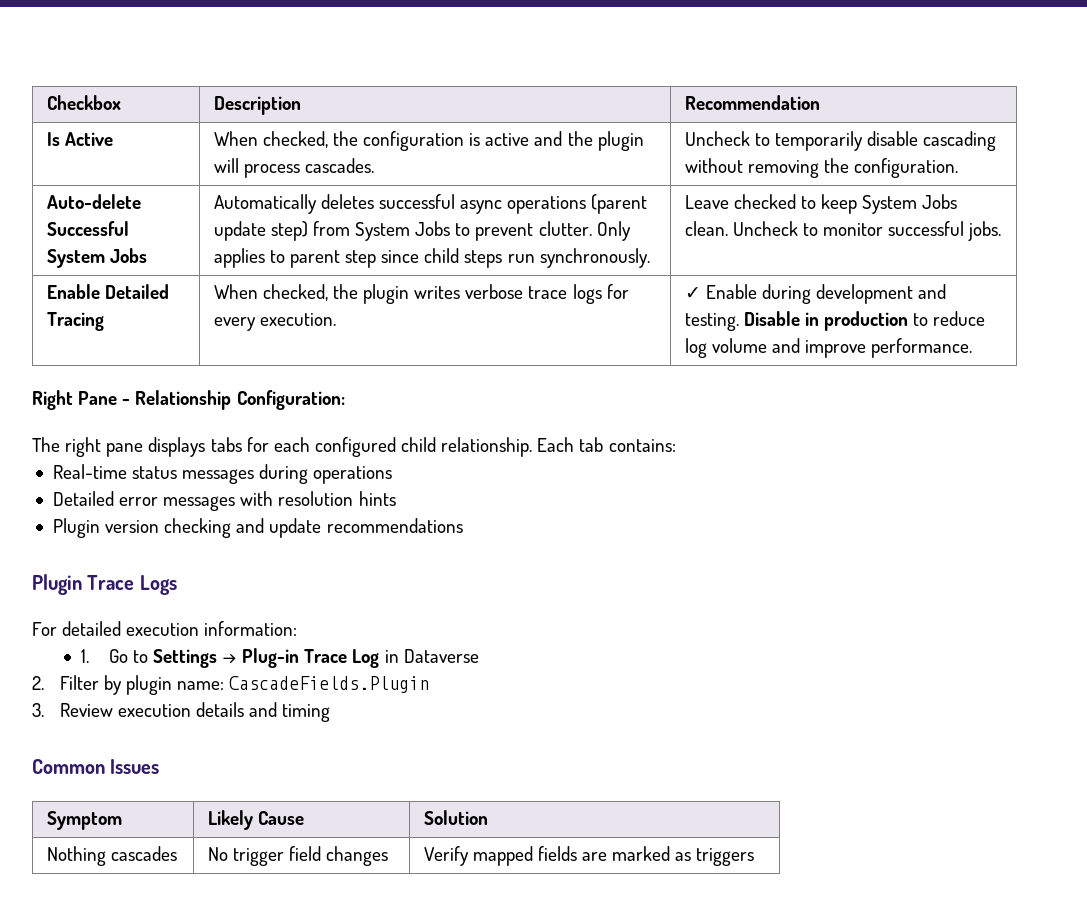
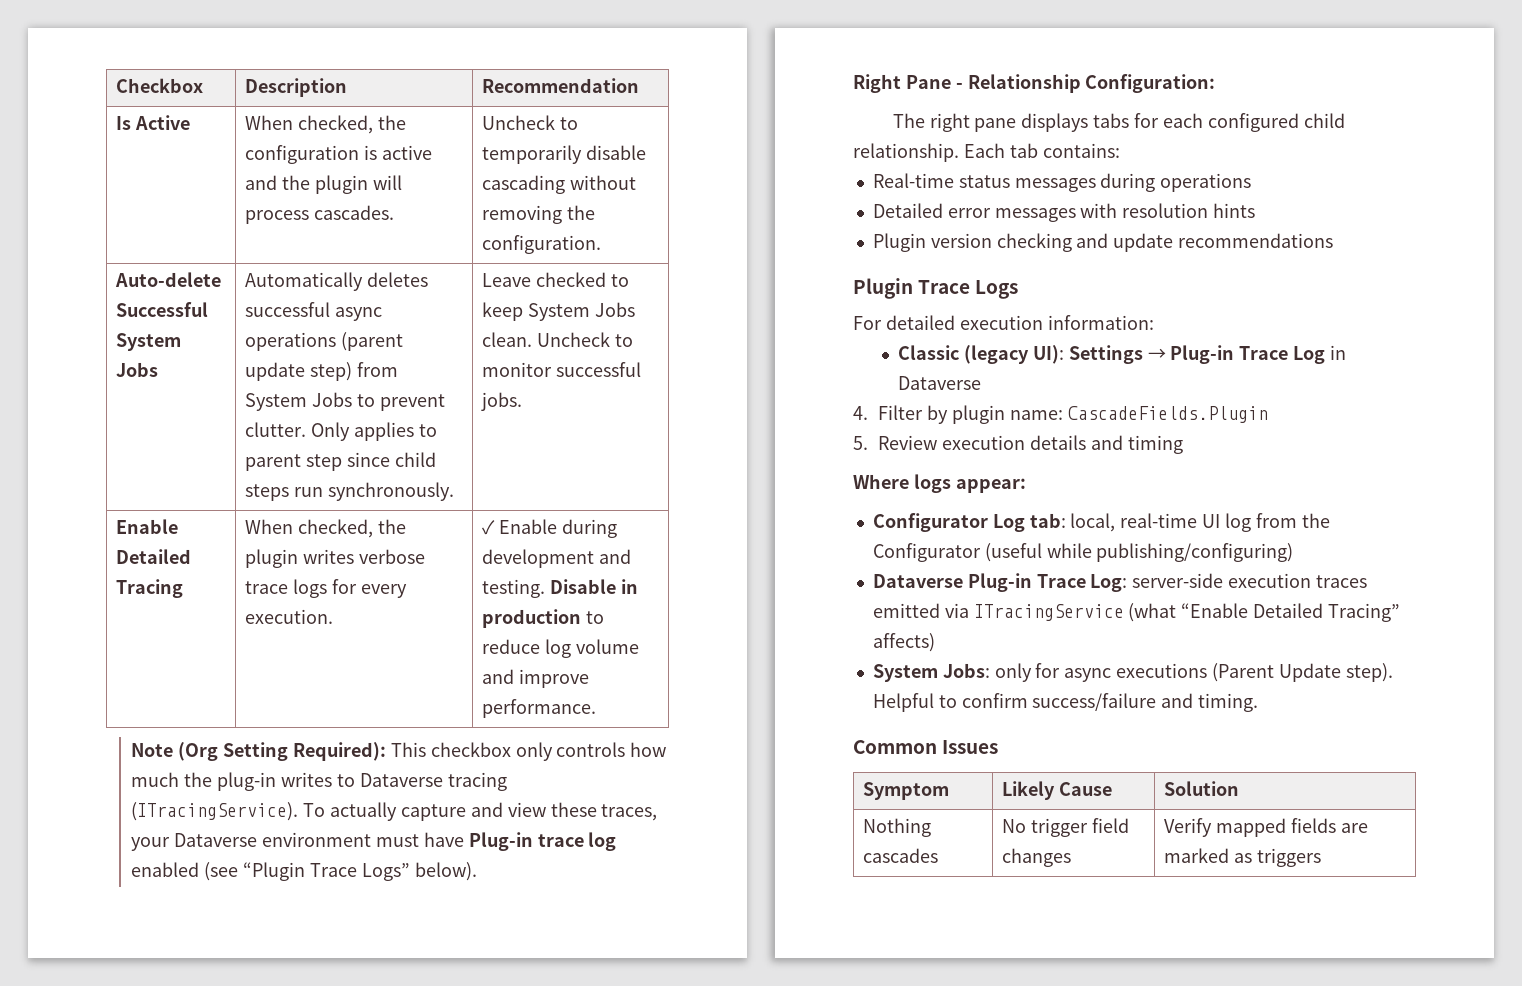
+ Note (Org Setting Required): This checkbox only controls how much the plug-in writes to Dataverse tracing (ITracingService). To actually capture and view these traces, your Dataverse environment must have Plug-in trace log enabled (see “Plugin Trace Logs” below).
- 1. Go to Settings → Plug-in Trace Log in Dataverse
+ Classic (legacy UI): Settings → Plug-in Trace Log in Dataverse
- 2. Filter by plugin name: CascadeFields.Plugin
+ 4. Filter by plugin name: CascadeFields.Plugin
- 3. Review execution details and timing
+ 5. Review execution details and timing
+ Where logs appear:
+ Configurator Log tab: local, real-time UI log from the Configurator (useful while publishing/configuring)
+ Dataverse Plug-in Trace Log: server-side execution traces emitted via ITracingService (what “Enable Detailed Tracing” affects)
+ System Jobs: only for async executions (Parent Update step). Helpful to confirm success/failure and timing.

